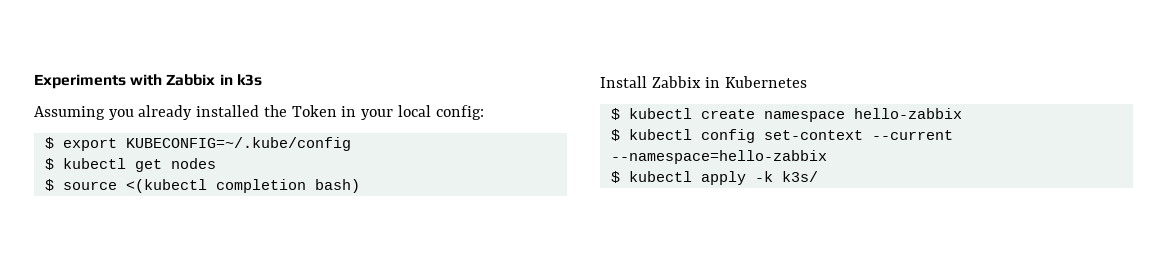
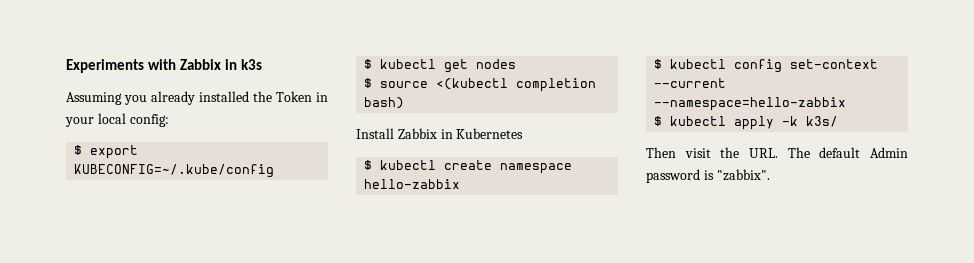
+ Then visit the URL. The default Admin password is "zabbix".

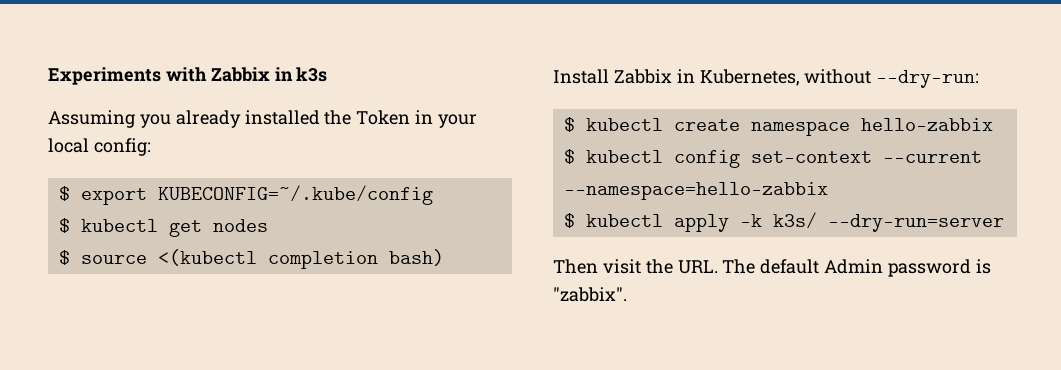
- Install Zabbix in Kubernetes
+ Install Zabbix in Kubernetes, without --dry-run:
- $ kubectl apply -k k3s/
+ $ kubectl apply -k k3s/ --dry-run=server

